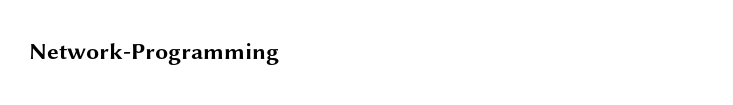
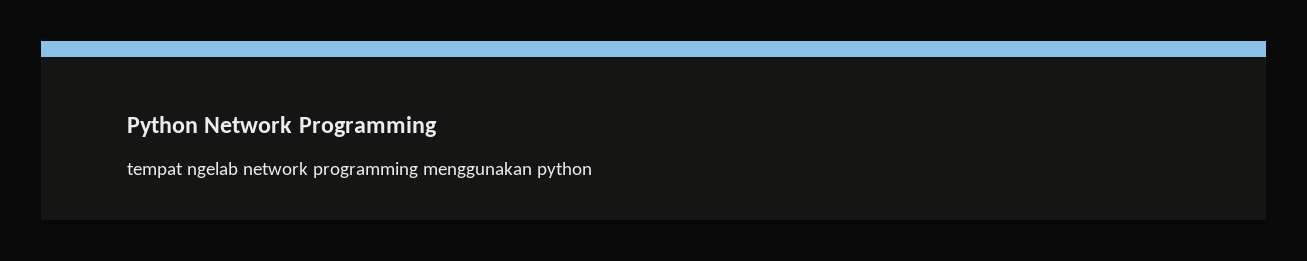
- Network-Programming
+ Python Network Programming
+ tempat ngelab network programming menggunakan python

